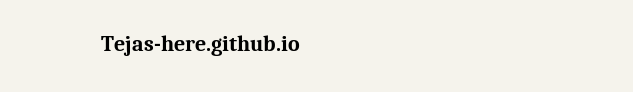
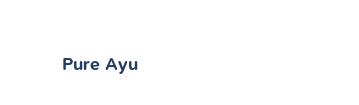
- Tejas-here.github.io
+ Pure Ayu

